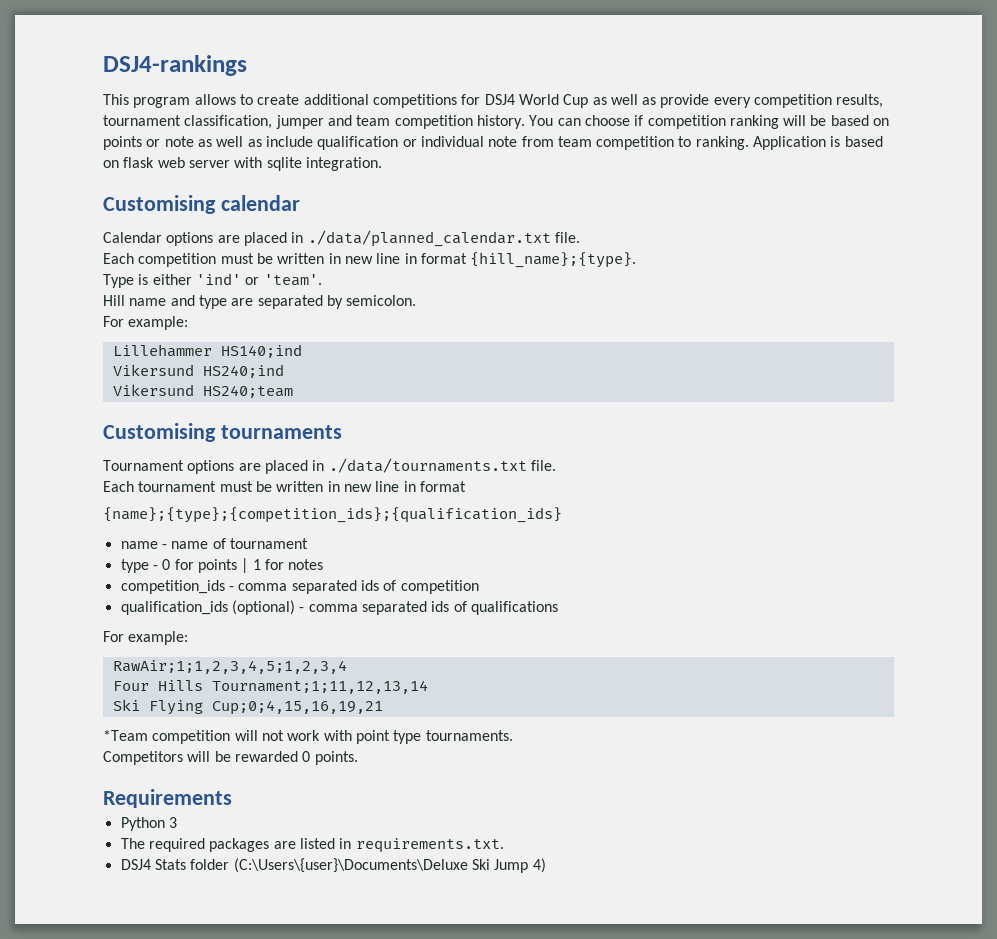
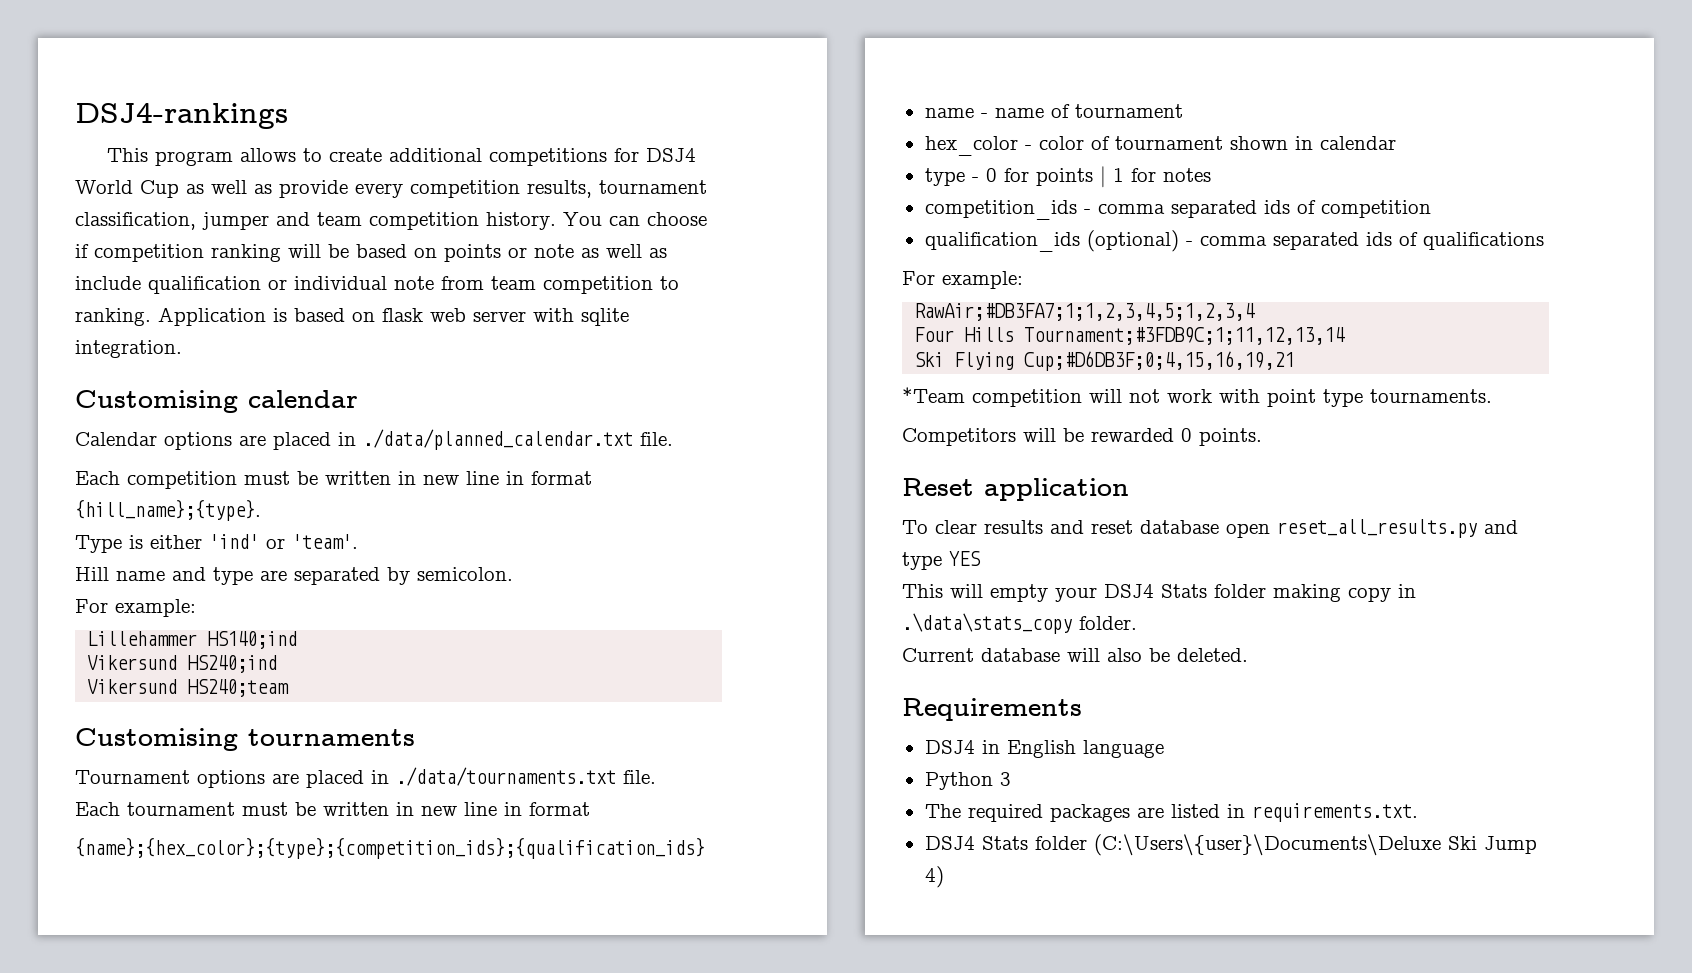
- {name};{type};{competition_ids};{qualification_ids}
+ {name};{hex_color};{type};{competition_ids};{qualification_ids}
+ hex_color - color of tournament shown in calendar
- RawAir;1;1,2,3,4,5;1,2,3,4
+ RawAir;#DB3FA7;1;1,2,3,4,5;1,2,3,4
- Four Hills Tournament;1;11,12,13,14
+ Four Hills Tournament;#3FDB9C;1;11,12,13,14
- Ski Flying Cup;0;4,15,16,19,21
+ Ski Flying Cup;#D6DB3F;0;4,15,16,19,21
+ Reset application
+ To clear results and reset database open reset_all_results.py and type YES
+ This will empty your DSJ4 Stats folder making copy in .\data\stats_copy folder.
+ Current database will also be deleted.
  Requirements
+ DSJ4 in English language

